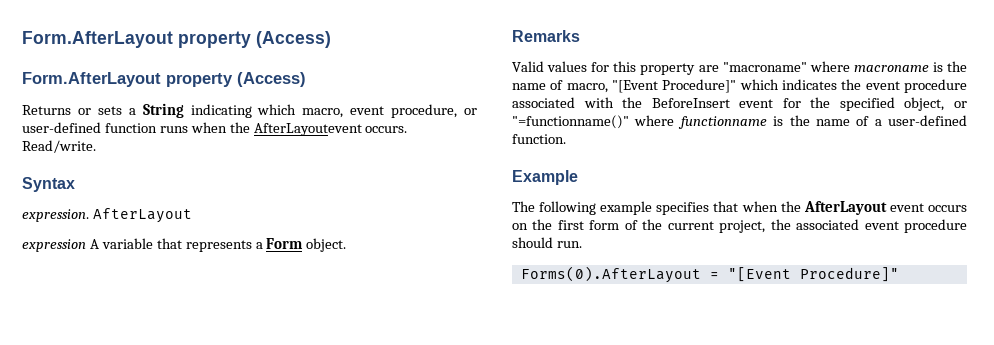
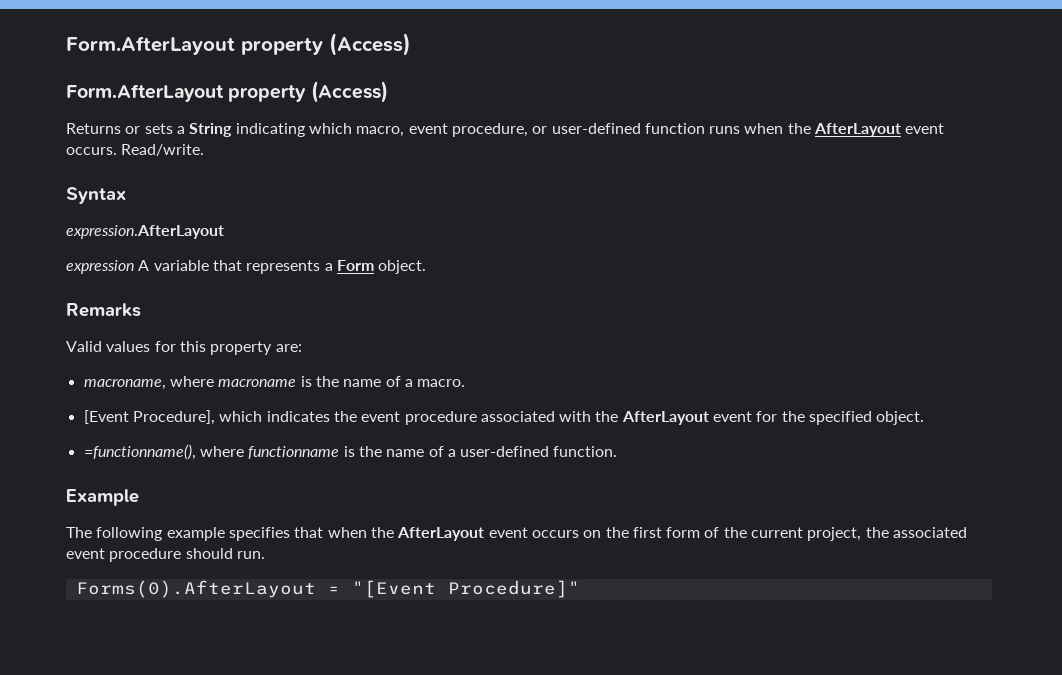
- Returns or sets a String indicating which macro, event procedure, or user-defined function runs when the AfterLayoutevent occurs.
+ Returns or sets a String indicating which macro, event procedure, or user-defined function runs when the AfterLayout event occurs.
- expression. AfterLayout
+ expression.AfterLayout
- Valid values for this property are "macroname" where macroname is the name of macro, "[Event Procedure]" which indicates the event procedure associated with the BeforeInsert event for the specified object, or "=functionname()" where functionname is the name of a user-defined function.
+ Valid values for this property are:
+ macroname, where macroname is the name of a macro.
+ [Event Procedure], which indicates the event procedure associated with the AfterLayout event for the specified object.
+ =functionname(), where functionname is the name of a user-defined function.

